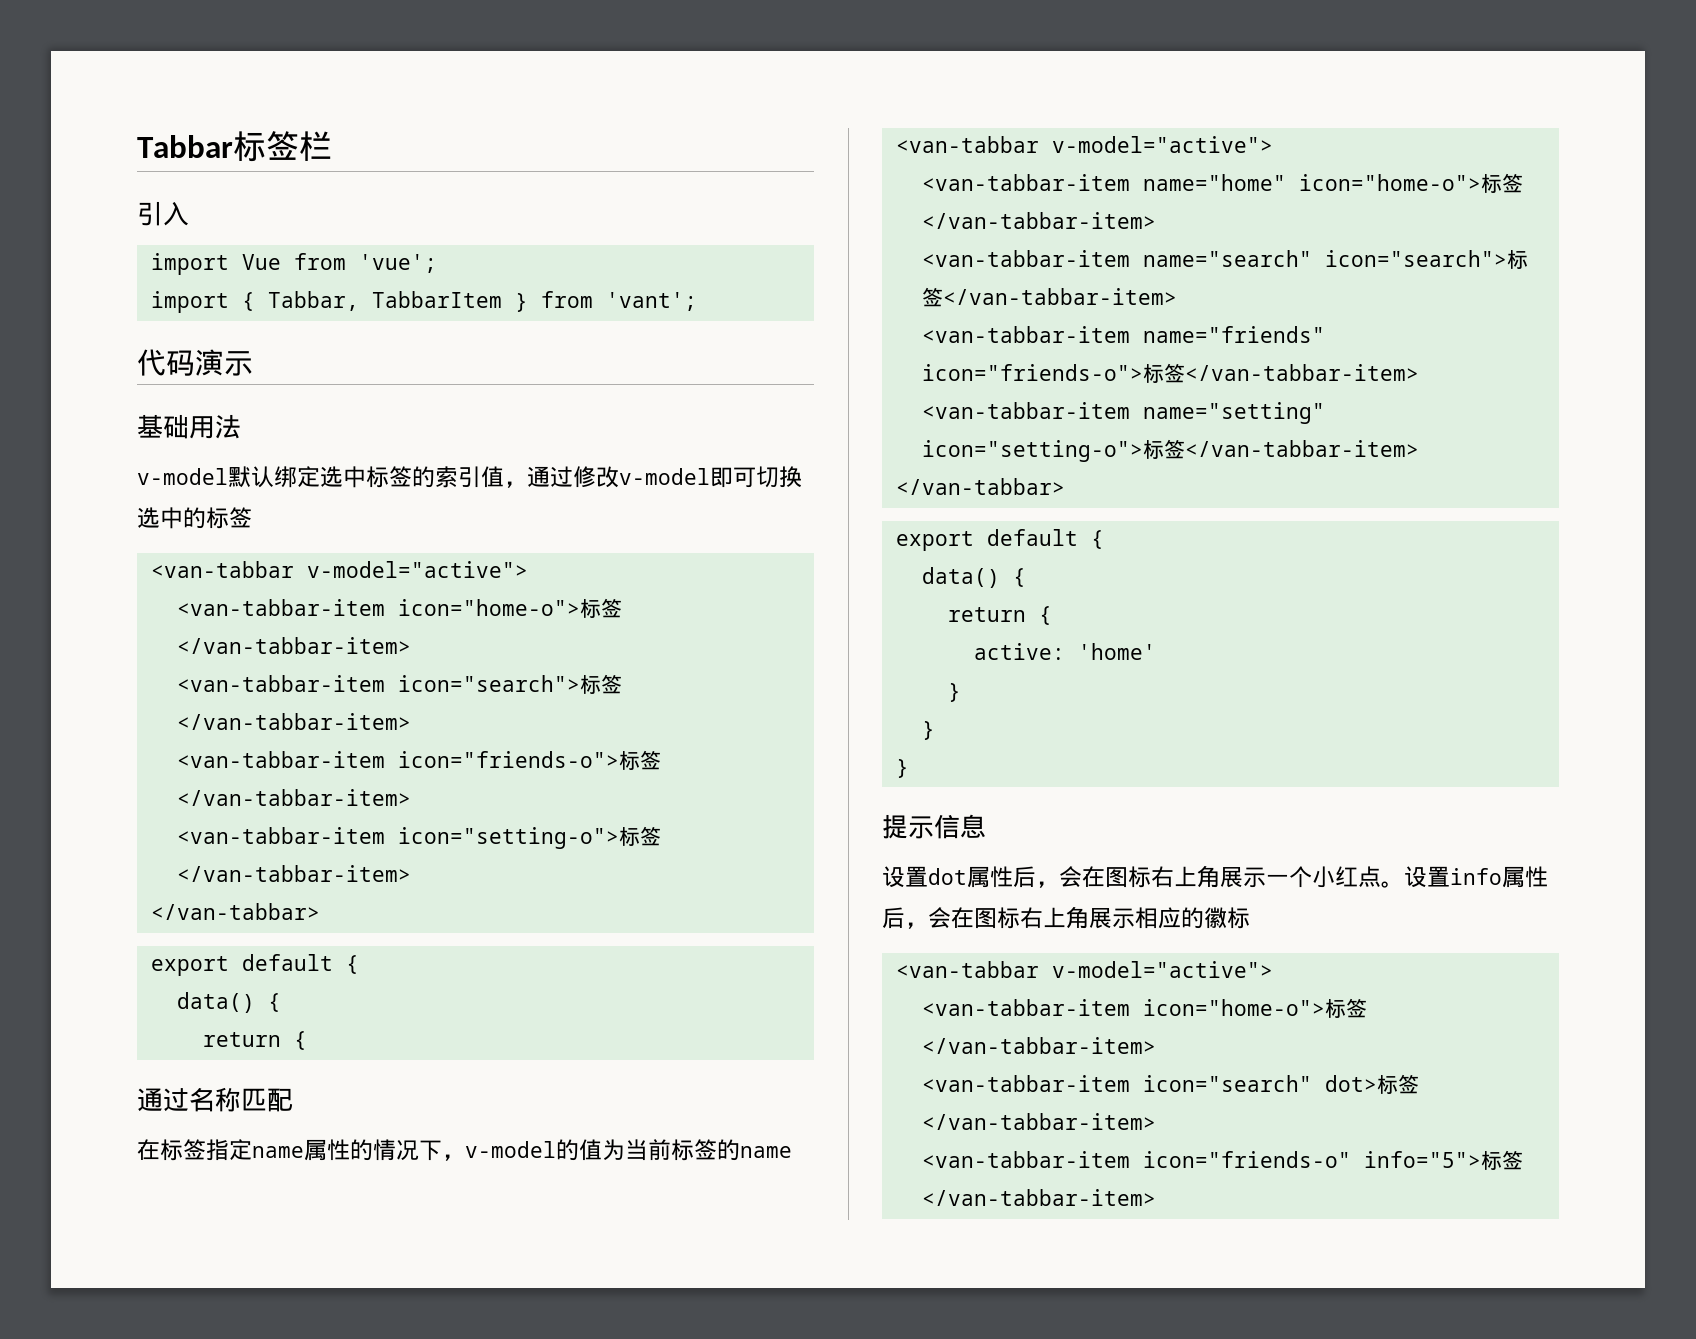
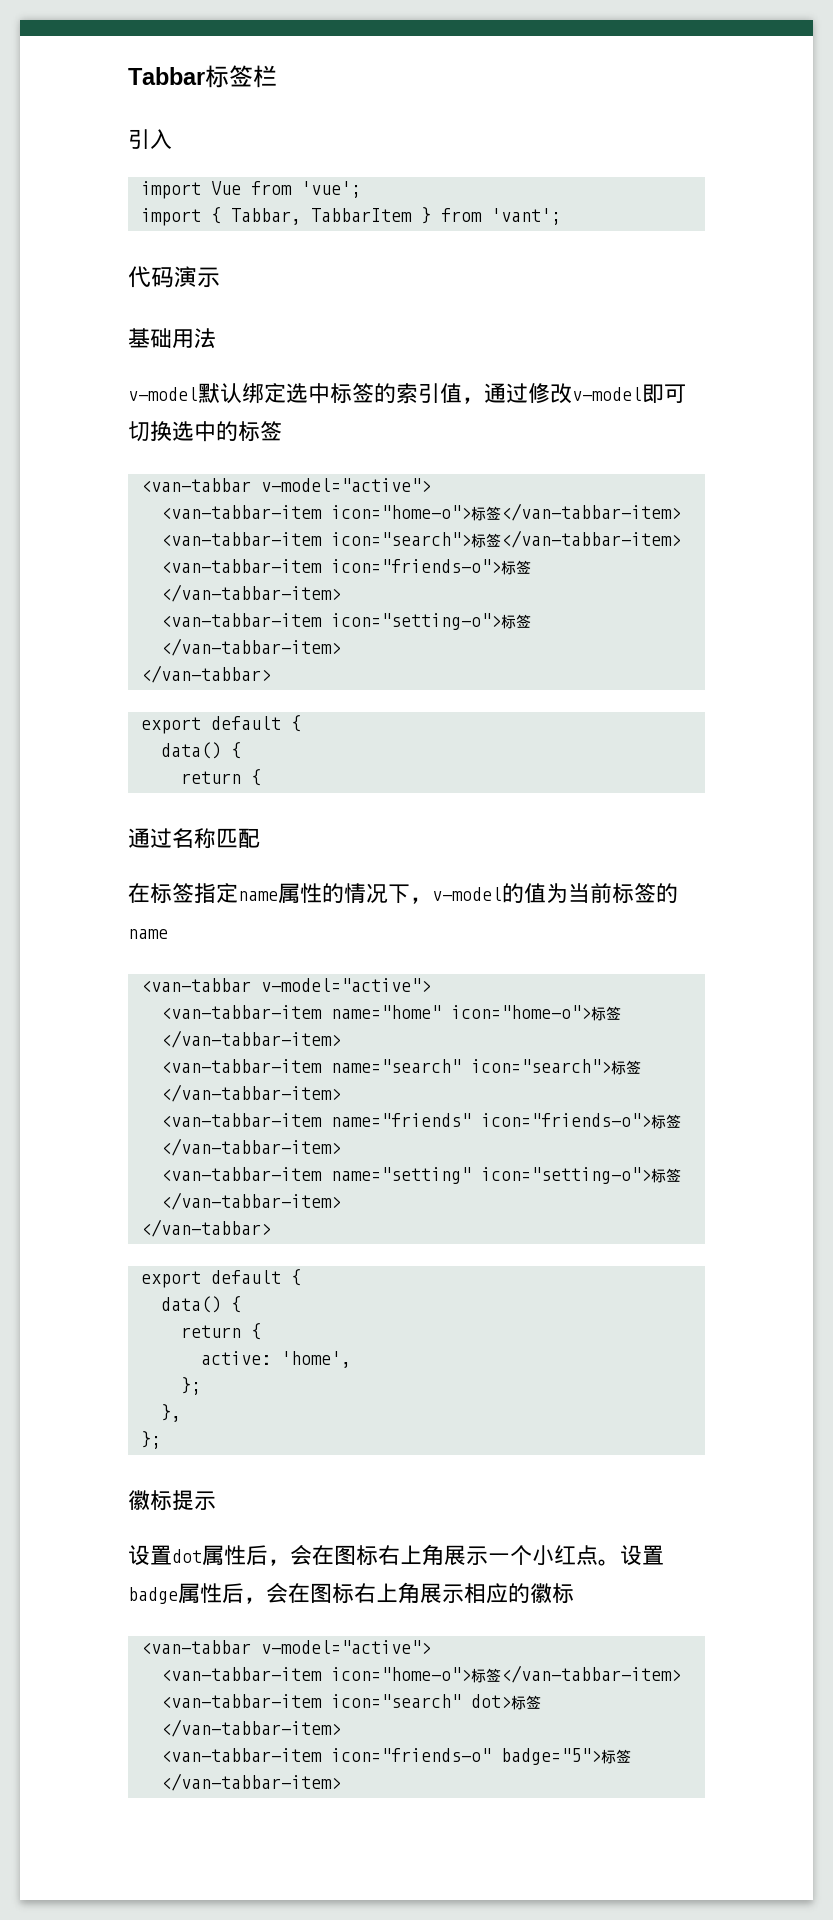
- active: 'home'
- }
- }
- }
- 提示信息
+ active: 'home',
+ };
+ },
+ };
+ 徽标提示
- 设置info属性后，会在图标右上角展示相应的徽标
+ 设置badge属性后，会在图标右上角展示相应的徽标
- <van-tabbar-item icon="friends-o" info="5">标签</van-tabbar-item>
+ <van-tabbar-item icon="friends-o" badge="5">标签</van-tabbar-item>

